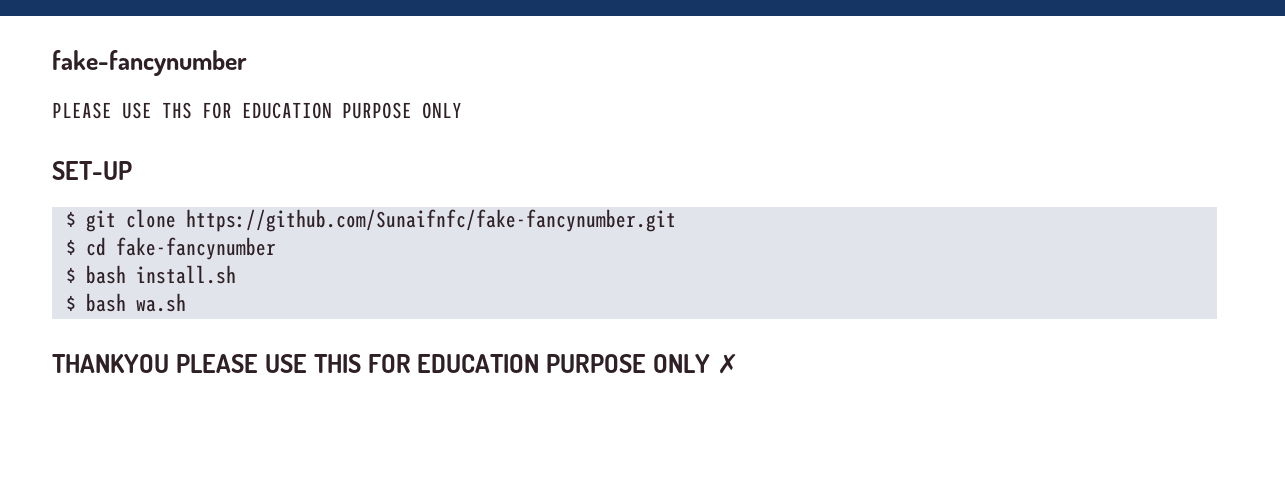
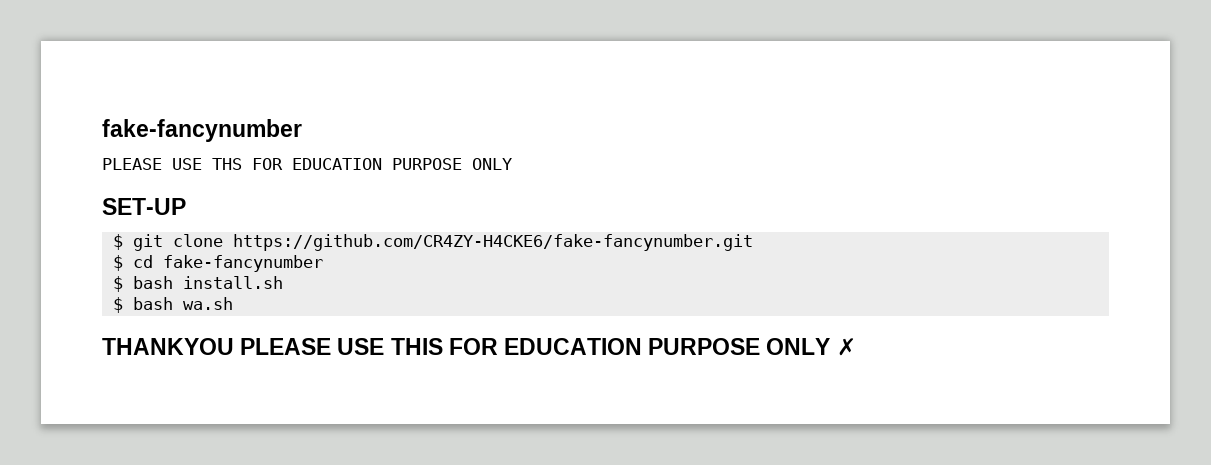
- $ git clone https://github.com/Sunaifnfc/fake-fancynumber.git
+ $ git clone https://github.com/CR4ZY-H4CKE6/fake-fancynumber.git

